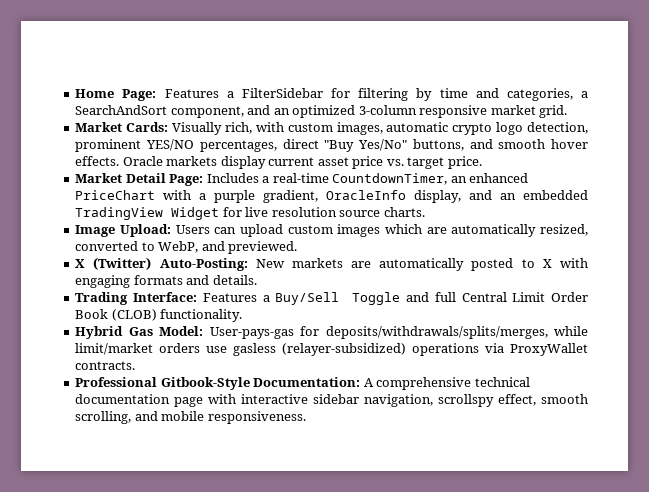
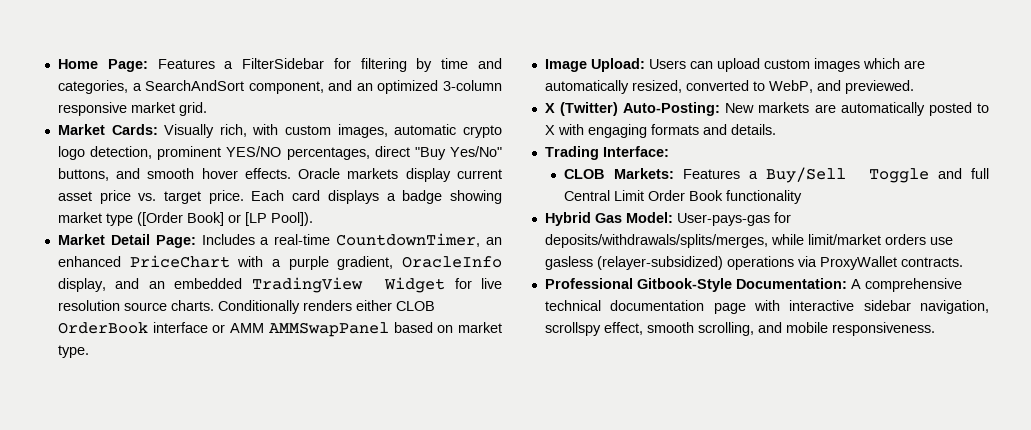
+ Each card displays a badge showing market type ([Order Book] or [LP Pool]).
+ Conditionally renders either CLOB OrderBook interface or AMM AMMSwapPanel based on market type.
- Trading Interface: Features a Buy/Sell Toggle and full Central Limit Order Book (CLOB) functionality.
+ Trading Interface:
+ CLOB Markets: Features a Buy/Sell Toggle and full Central Limit Order Book functionality

